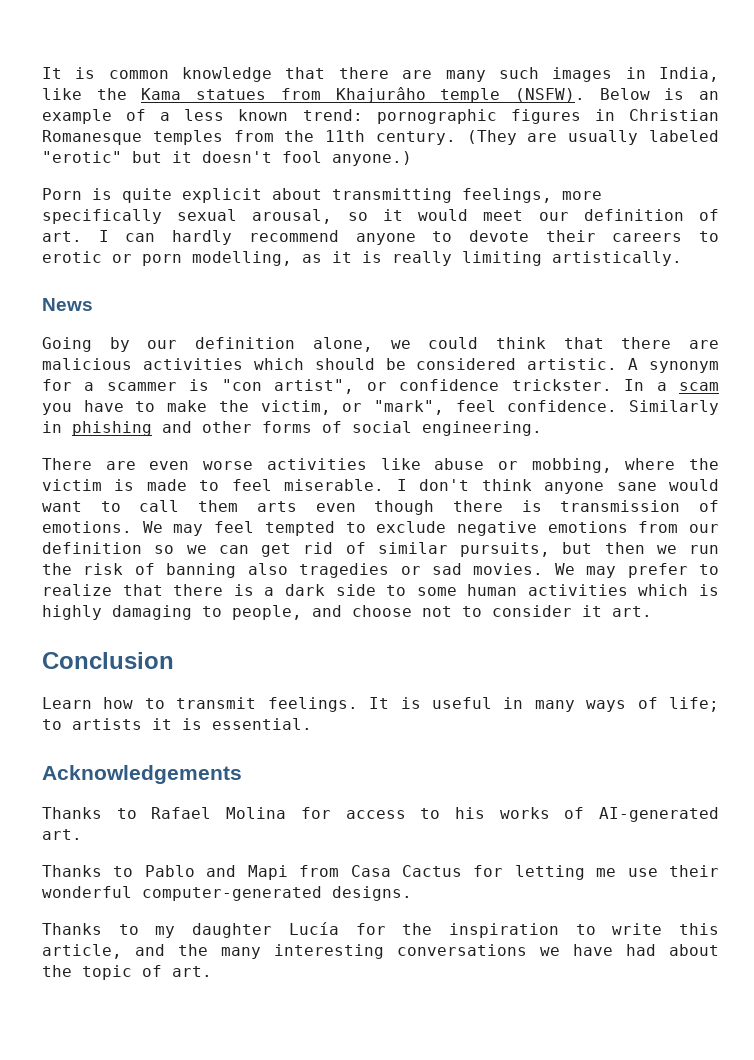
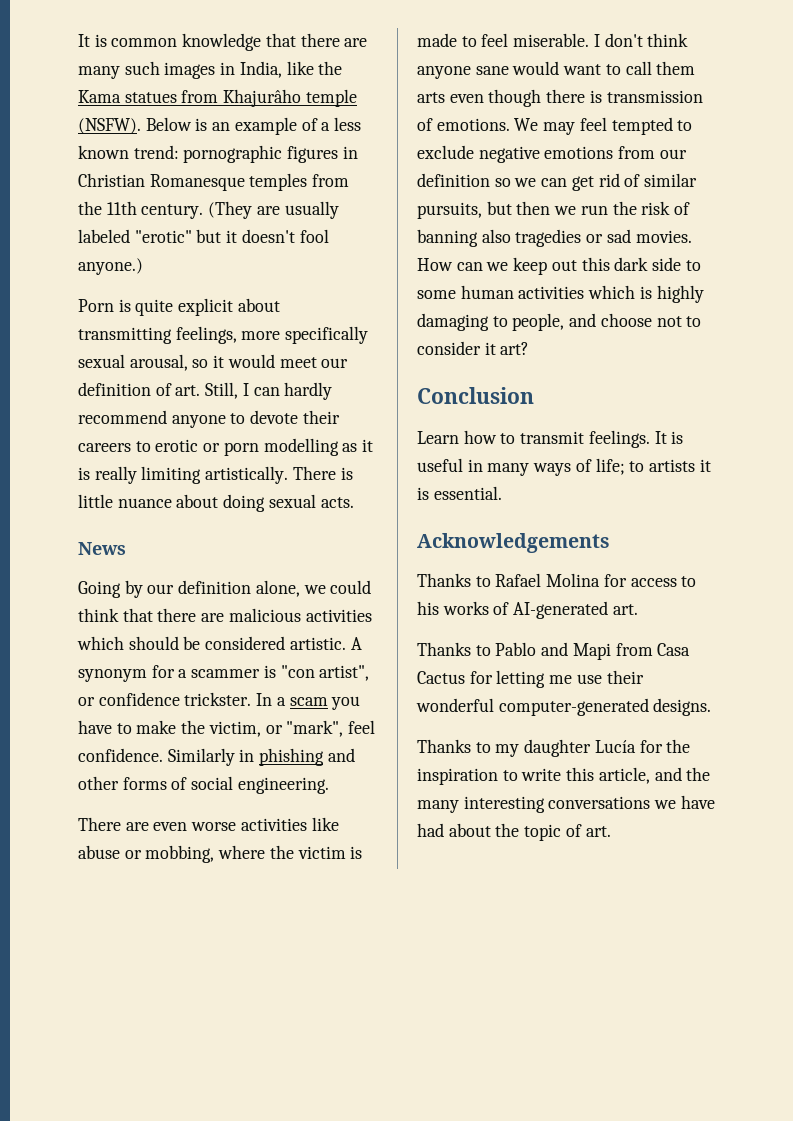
- Porn is quite explicit about transmitting feelings, more specifically sexual arousal, so it would meet our definition of art. I can hardly recommend anyone to devote their careers to erotic or porn modelling, as it is really limiting artistically.
+ Porn is quite explicit about transmitting feelings, more specifically sexual arousal, so it would meet our definition of art. Still, I can hardly recommend anyone to devote their careers to erotic or porn modelling as it is really limiting artistically. There is little nuance about doing sexual acts.
- We may prefer to realize that there is a dark side to some human activities which is highly damaging to people, and choose not to consider it art.
+ How can we keep out this dark side to some human activities which is highly damaging to people, and choose not to consider it art?

